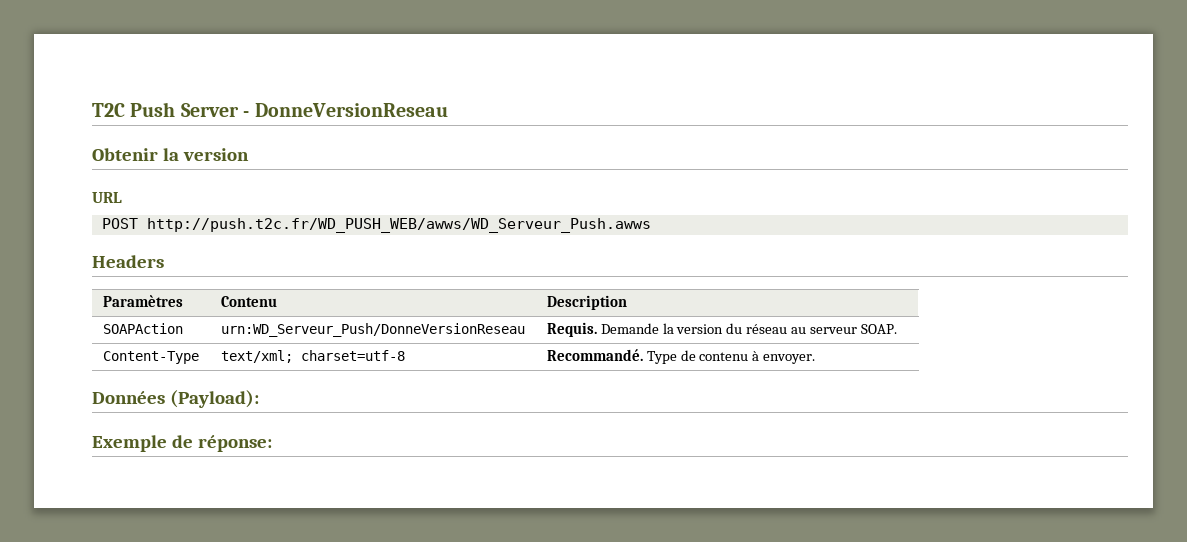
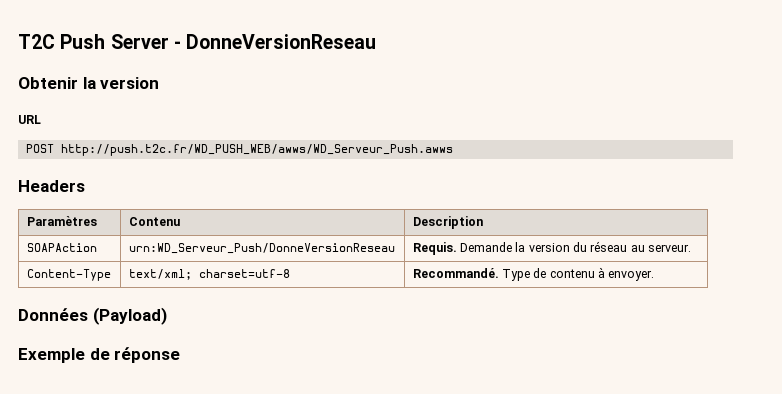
- SOAPAction | urn:WD_Serveur_Push/DonneVersionReseau | Requis. Demande la version du réseau au serveur SOAP.
+ SOAPAction | urn:WD_Serveur_Push/DonneVersionReseau | Requis. Demande la version du réseau au serveur.
- Données (Payload):
+ Données (Payload)
- Exemple de réponse:
+ Exemple de réponse

